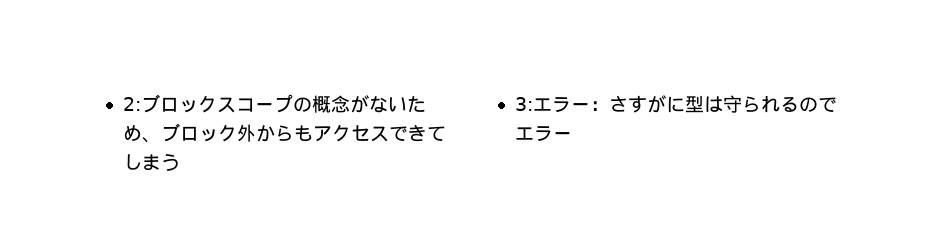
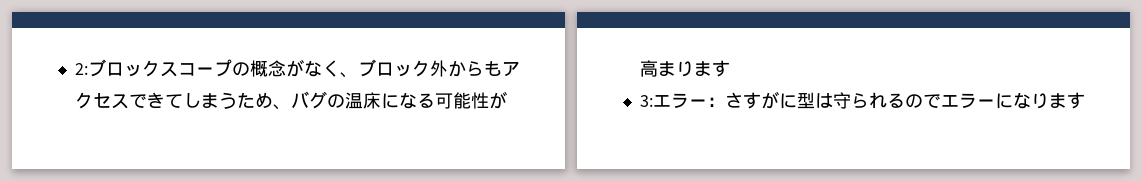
- 2:ブロックスコープの概念がないため、ブロック外からもアクセスできてしまう
+ 2:ブロックスコープの概念がなく、ブロック外からもアクセスできてしまうため、バグの温床になる可能性が高まります
- 3:エラー：さすがに型は守られるのでエラー
+ 3:エラー：さすがに型は守られるのでエラーになります

